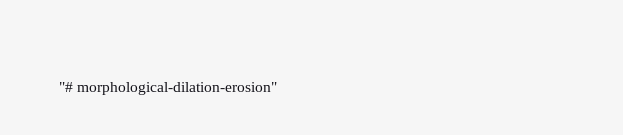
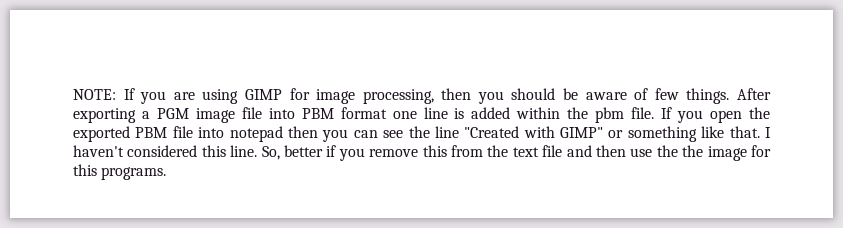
- "# morphological-dilation-erosion"
+ NOTE: If you are using GIMP for image processing, then you should be aware of few things. After exporting a PGM image file into PBM format one line is added within the pbm file. If you open the exported PBM file into notepad then you can see the line "Created with GIMP" or something like that. I haven't considered this line. So, better if you remove this from the text file and then use the the image for this programs.

